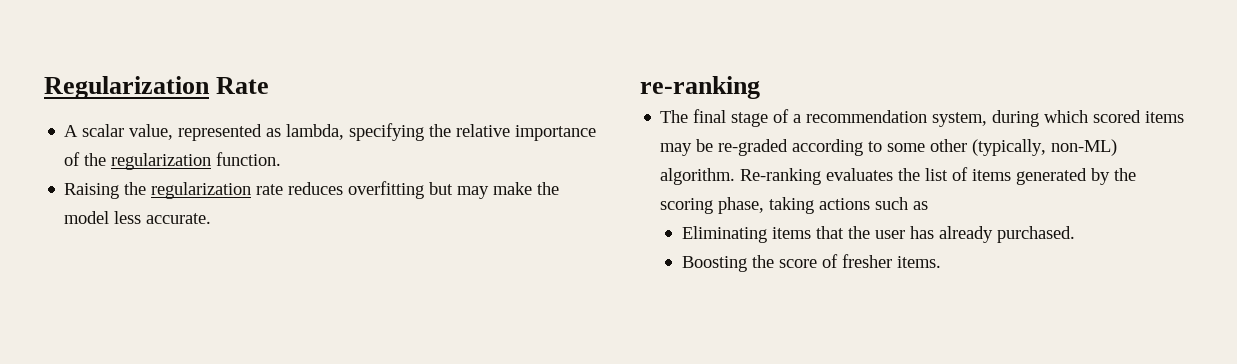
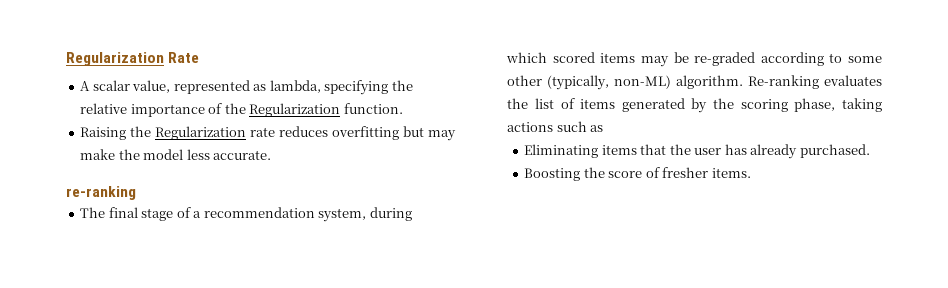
- A scalar value, represented as lambda, specifying the relative importance of the regularization function.
+ A scalar value, represented as lambda, specifying the relative importance of the Regularization function.
- Raising the regularization rate reduces overfitting but may make the model less accurate.
+ Raising the Regularization rate reduces overfitting but may make the model less accurate.

